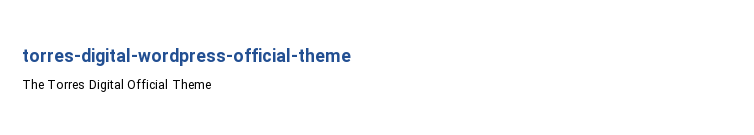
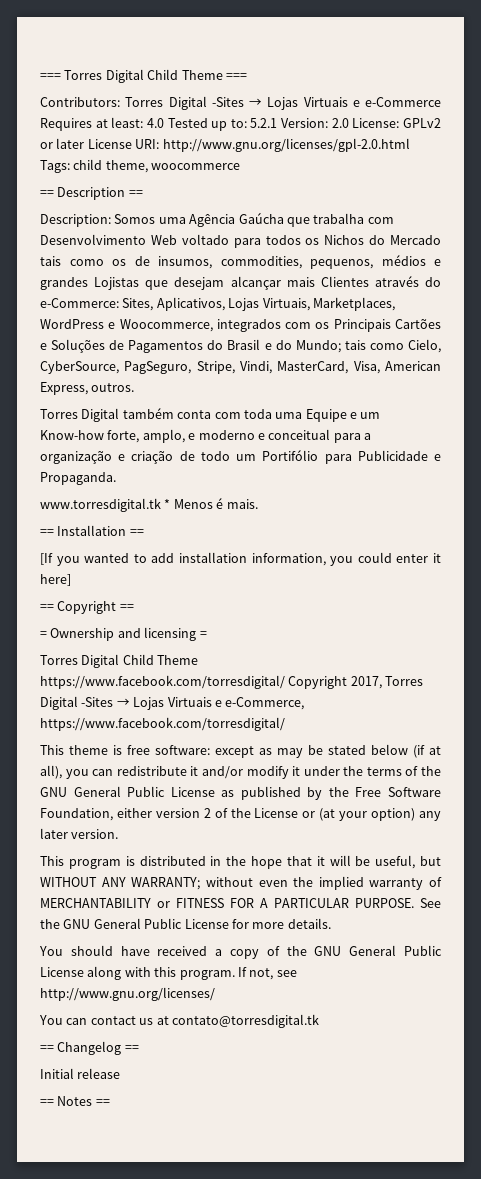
- torres-digital-wordpress-official-theme
- The Torres Digital Official Theme
+ === Torres Digital Child Theme ===
+ Contributors: Torres Digital -Sites → Lojas Virtuais e e-Commerce Requires at least: 4.0 Tested up to: 5.2.1 Version: 2.0 License: GPLv2 or later License URI: http://www.gnu.org/licenses/gpl-2.0.html Tags: child theme, woocommerce
+ == Description ==
+ Description: Somos uma Agência Gaúcha que trabalha com Desenvolvimento Web voltado para todos os Nichos do Mercado tais como os de insumos, commodities, pequenos, médios e grandes Lojistas que desejam alcançar mais Clientes através do e-Commerce: Sites, Aplicativos, Lojas Virtuais, Marketplaces, WordPress e Woocommerce, integrados com os Principais Cartões e Soluções de Pagamentos do Brasil e do Mundo; tais como Cielo, CyberSource, PagSeguro, Stripe, Vindi, MasterCard, Visa, American Express, outros.
+ Torres Digital também conta com toda uma Equipe e um Know-how forte, amplo, e moderno e conceitual para a organização e criação de todo um Portifólio para Publicidade e Propaganda.
+ www.torresdigital.tk * Menos é mais.
+ == Installation ==
+ [If you wanted to add installation information, you could enter it here]
+ == Copyright ==
+ = Ownership and licensing =
+ Torres Digital Child Theme https://www.facebook.com/torresdigital/ Copyright 2017, Torres Digital -Sites → Lojas Virtuais e e-Commerce, https://www.facebook.com/torresdigital/
+ This theme is free software: except as may be stated below (if at all), you can redistribute it and/or modify it under the terms of the GNU General Public License as published by the Free Software Foundation, either version 2 of the License or (at your option) any later version.
+ This program is distributed in the hope that it will be useful, but WITHOUT ANY WARRANTY; without even the implied warranty of MERCHANTABILITY or FITNESS FOR A PARTICULAR PURPOSE. See the GNU General Public License for more details.
+ You should have received a copy of the GNU General Public License along with this program. If not, see http://www.gnu.org/licenses/
+ You can contact us at contato@torresdigital.tk
+ == Changelog ==
+ Initial release
+ == Notes ==

